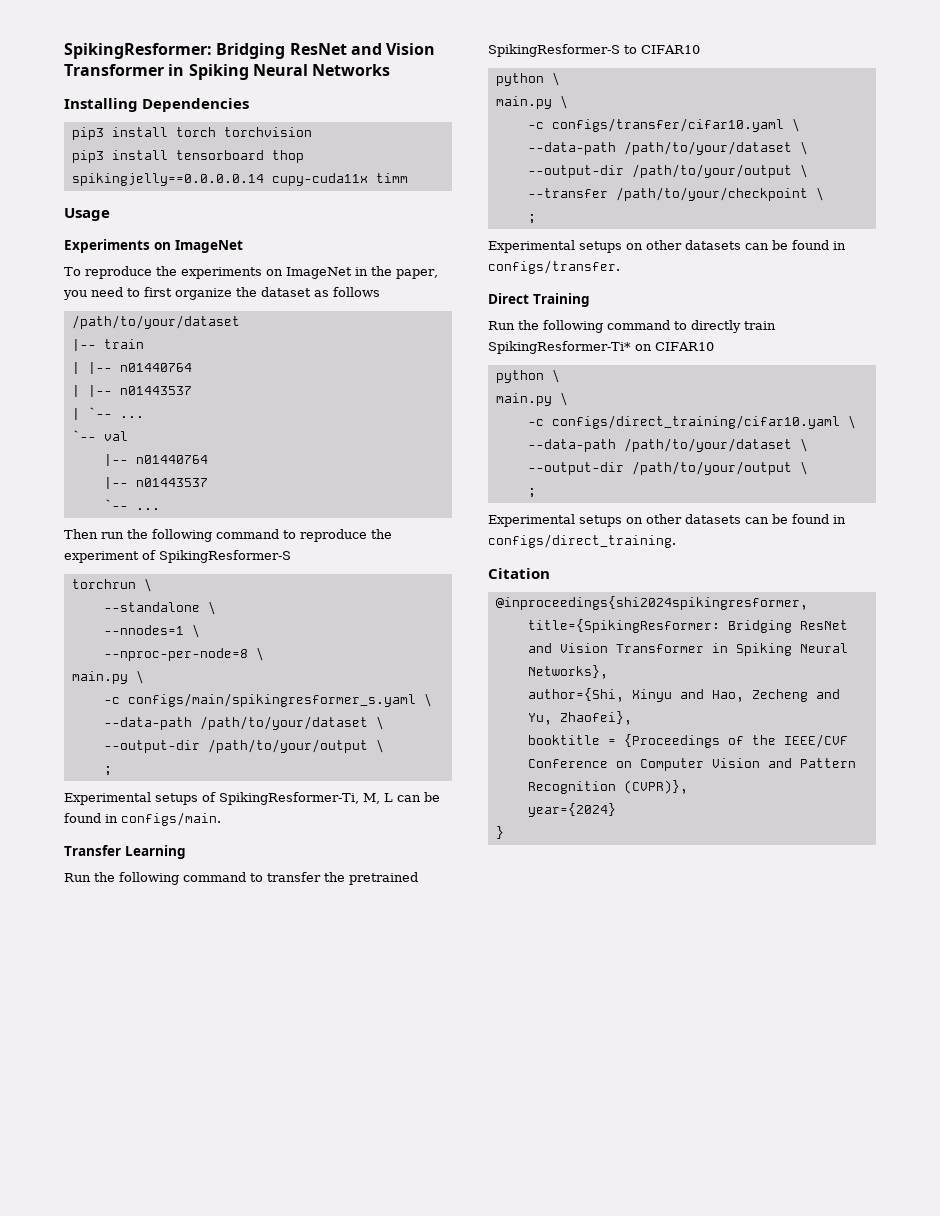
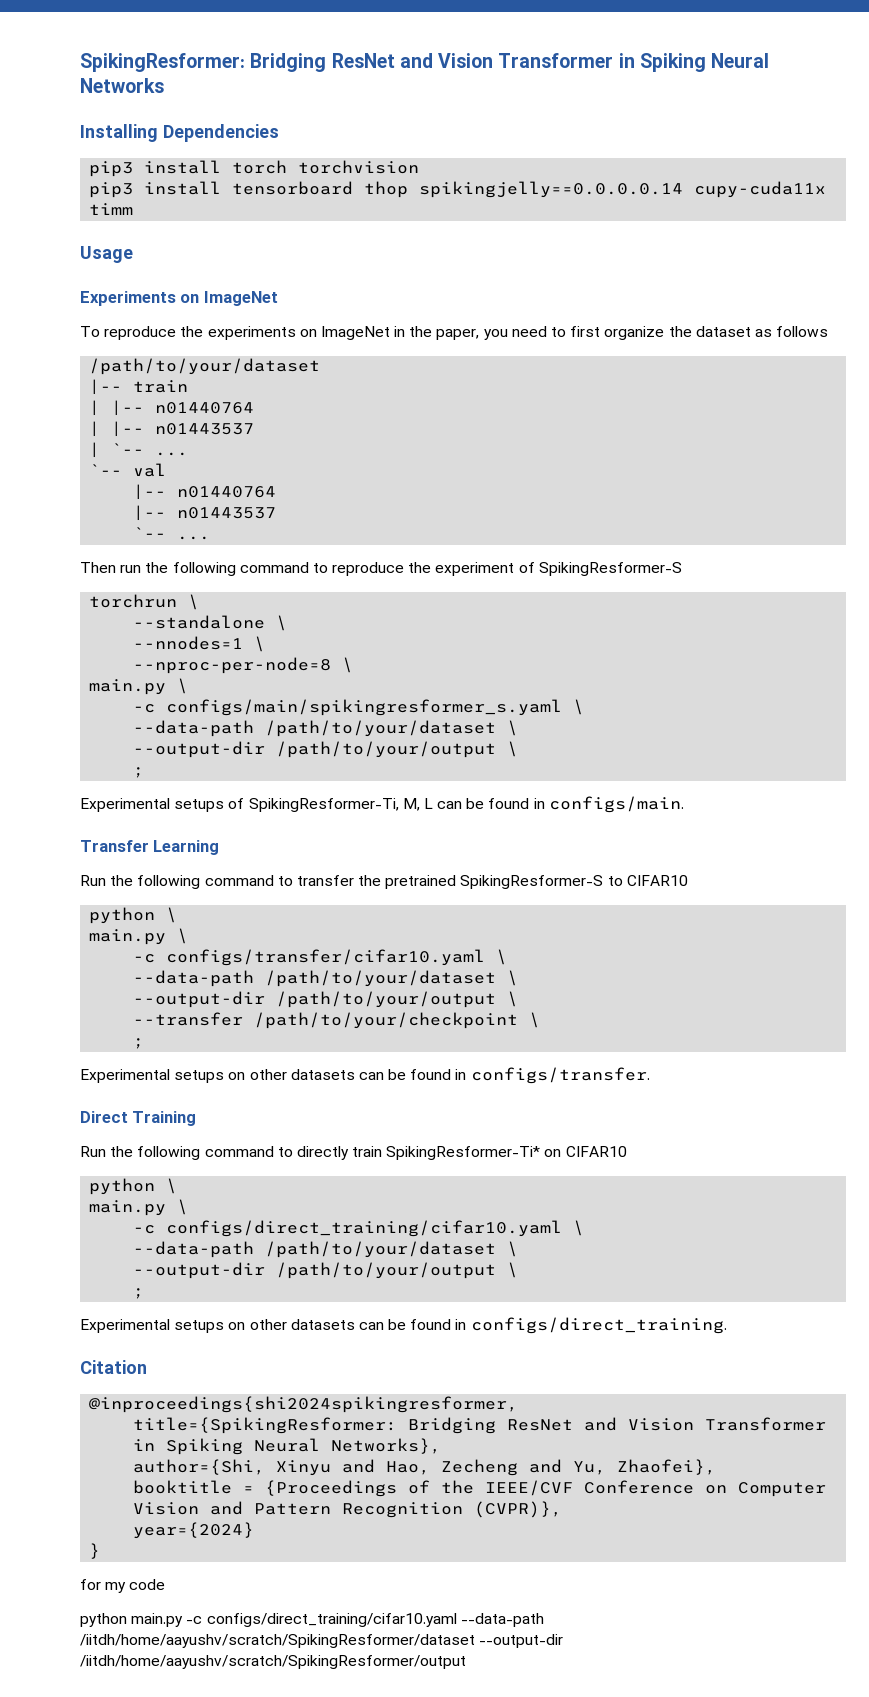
+ for my code
+ python main.py -c configs/direct_training/cifar10.yaml --data-path /iitdh/home/aayushv/scratch/SpikingResformer/dataset --output-dir /iitdh/home/aayushv/scratch/SpikingResformer/output

